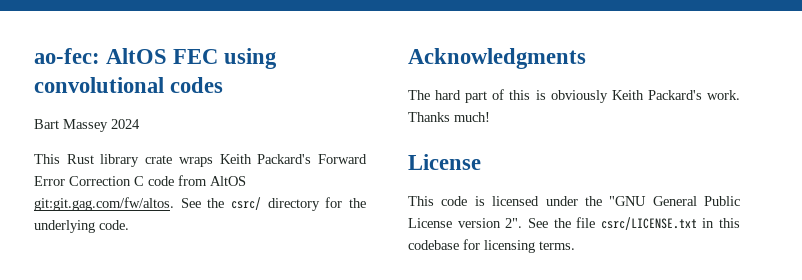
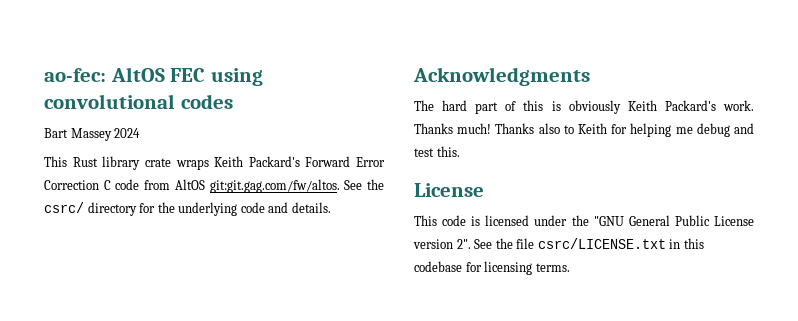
- This Rust library crate wraps Keith Packard's Forward Error Correction C code from AltOS git:git.gag.com/fw/altos. See the csrc/ directory for the underlying code.
+ This Rust library crate wraps Keith Packard's Forward Error Correction C code from AltOS git:git.gag.com/fw/altos. See the csrc/ directory for the underlying code and details.
+ Thanks also to Keith for helping me debug and test this.

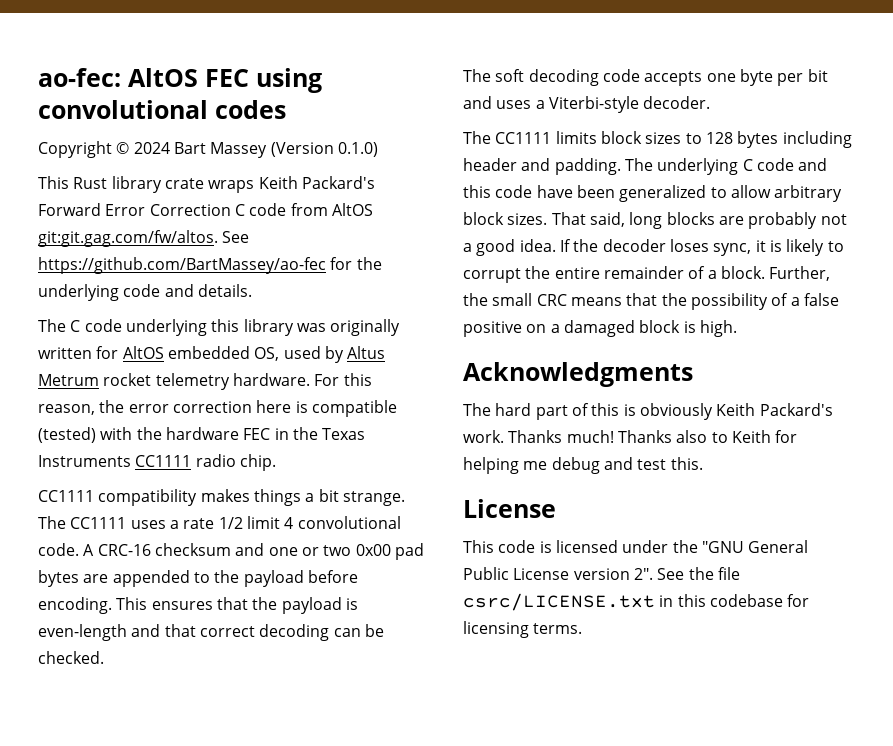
- Bart Massey 2024
+ Copyright © 2024 Bart Massey (Version 0.1.0)
- This Rust library crate wraps Keith Packard's Forward Error Correction C code from AltOS git:git.gag.com/fw/altos. See the csrc/ directory for the underlying code and details.
+ This Rust library crate wraps Keith Packard's Forward Error Correction C code from AltOS git:git.gag.com/fw/altos. See https://github.com/BartMassey/ao-fec for the underlying code and details.
+ The C code underlying this library was originally written for AltOS embedded OS, used by Altus Metrum rocket telemetry hardware. For this reason, the error correction here is compatible (tested) with the hardware FEC in the Texas Instruments CC1111 radio chip.
+ CC1111 compatibility makes things a bit strange. The CC1111 uses a rate 1/2 limit 4 convolutional code. A CRC-16 checksum and one or two 0x00 pad bytes are appended to the payload before encoding. This ensures that the payload is even-length and that correct decoding can be checked.
+ The soft decoding code accepts one byte per bit and uses a Viterbi-style decoder.
+ The CC1111 limits block sizes to 128 bytes including header and padding. The underlying C code and this code have been generalized to allow arbitrary block sizes. That said, long blocks are probably not a good idea. If the decoder loses sync, it is likely to corrupt the entire remainder of a block. Further, the small CRC means that the possibility of a false positive on a damaged block is high.

